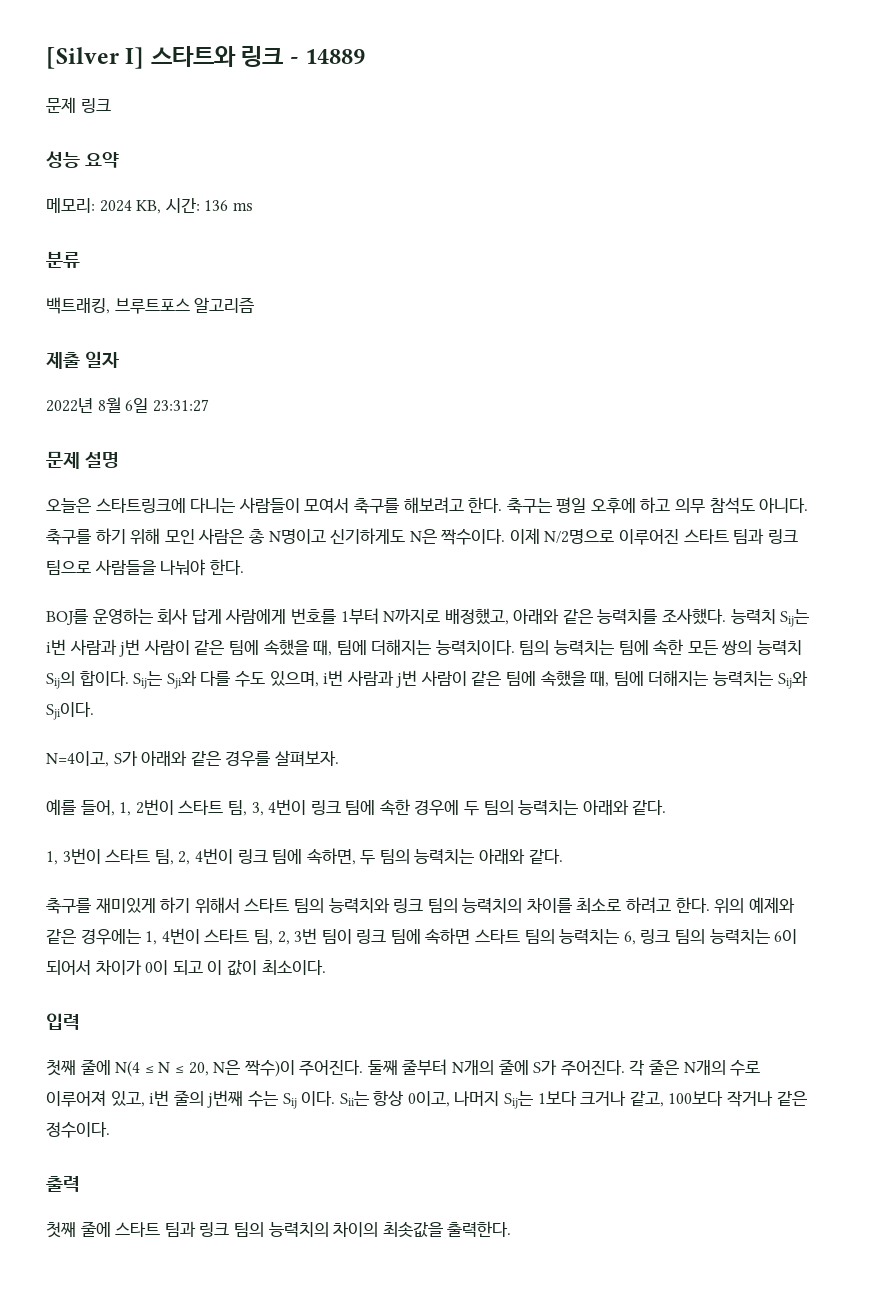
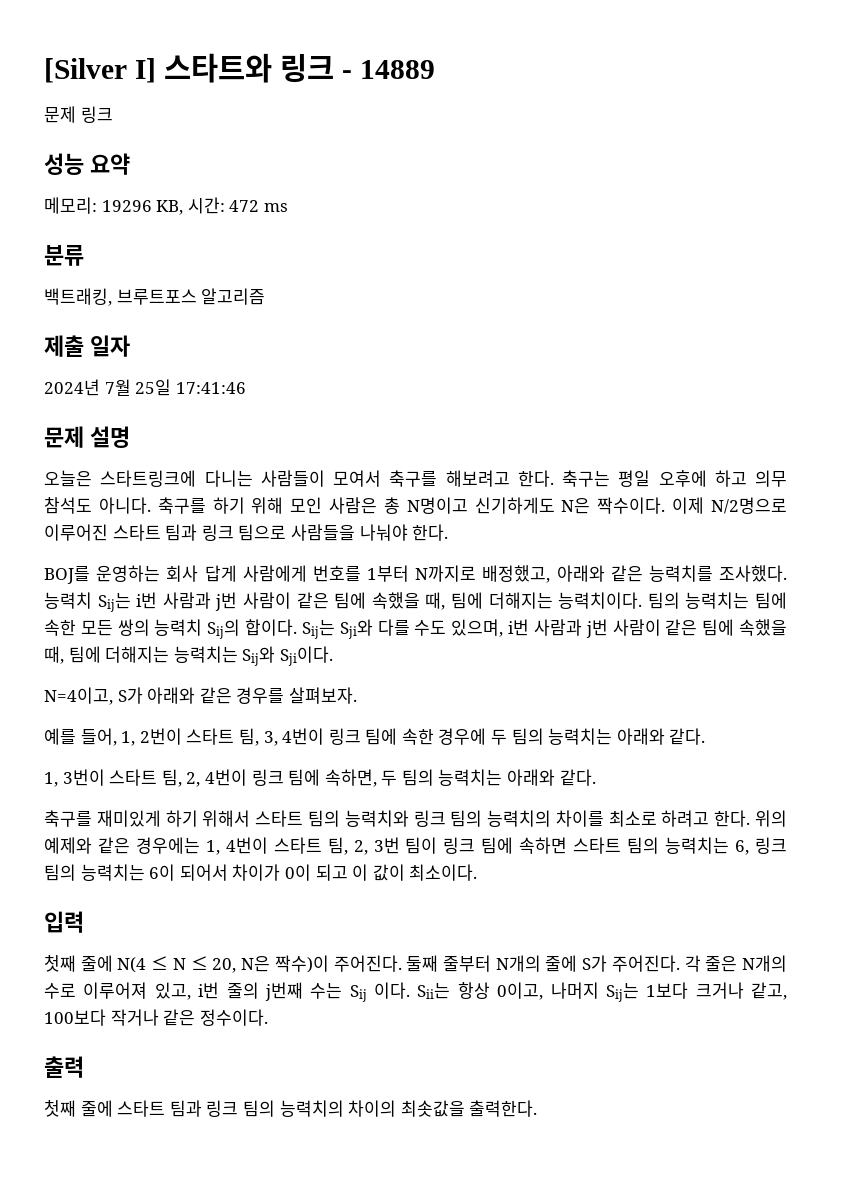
- 메모리: 2024 KB, 시간: 136 ms
+ 메모리: 19296 KB, 시간: 472 ms
- 2022년 8월 6일 23:31:27
+ 2024년 7월 25일 17:41:46

